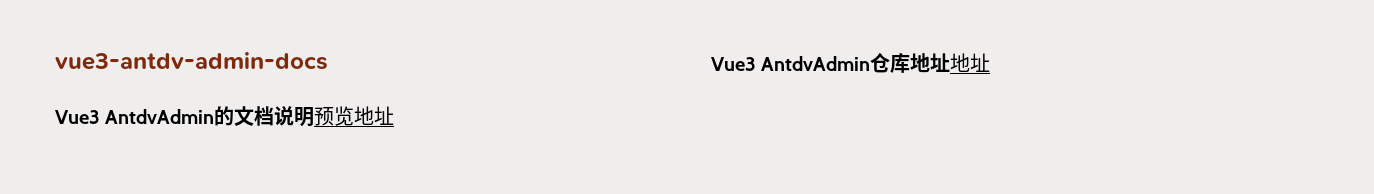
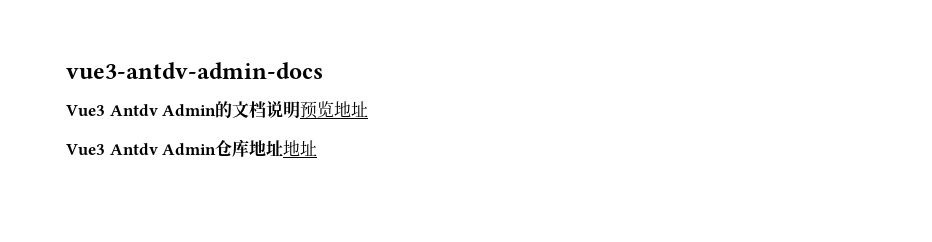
- Vue3 AntdvAdmin的文档说明预览地址
+ Vue3 Antdv Admin的文档说明预览地址
- Vue3 AntdvAdmin仓库地址地址
+ Vue3 Antdv Admin仓库地址地址

